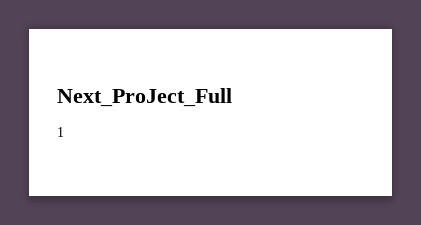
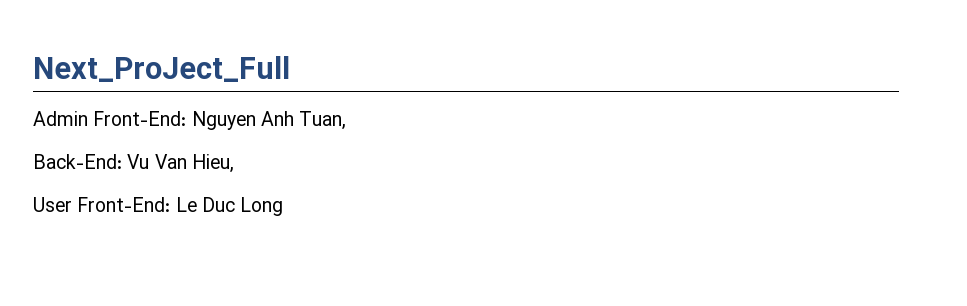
- 1
+ Admin Front-End: Nguyen Anh Tuan,
+ Back-End: Vu Van Hieu,
+ User Front-End: Le Duc Long

